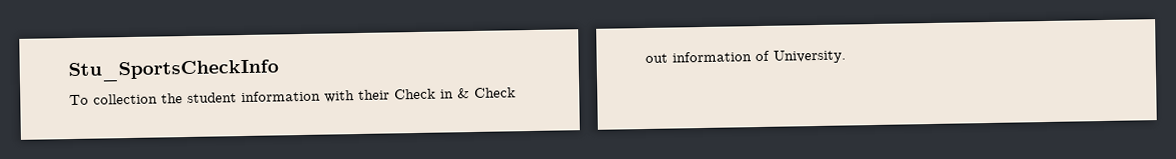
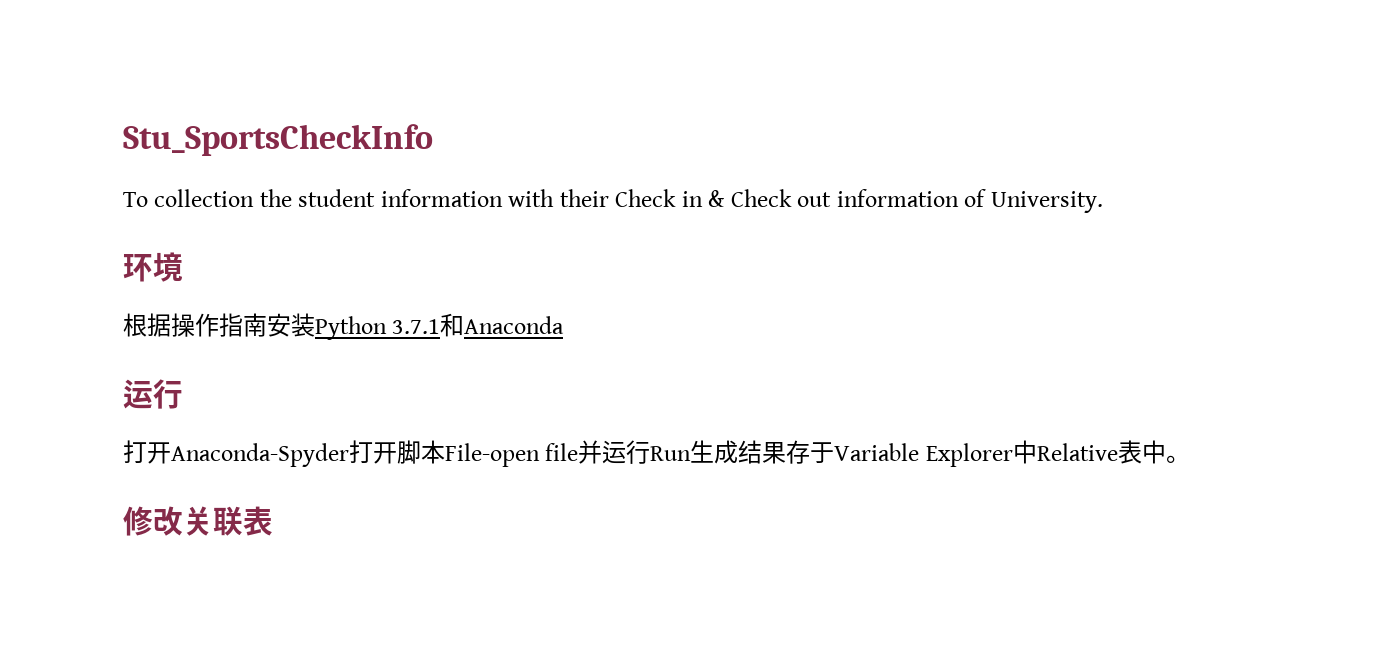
+ 环境
+ 根据操作指南安装Python 3.7.1和Anaconda
+ 运行
+ 打开Anaconda-Spyder打开脚本File-open file并运行Run生成结果存于Variable Explorer中Relative表中。
+ 修改关联表

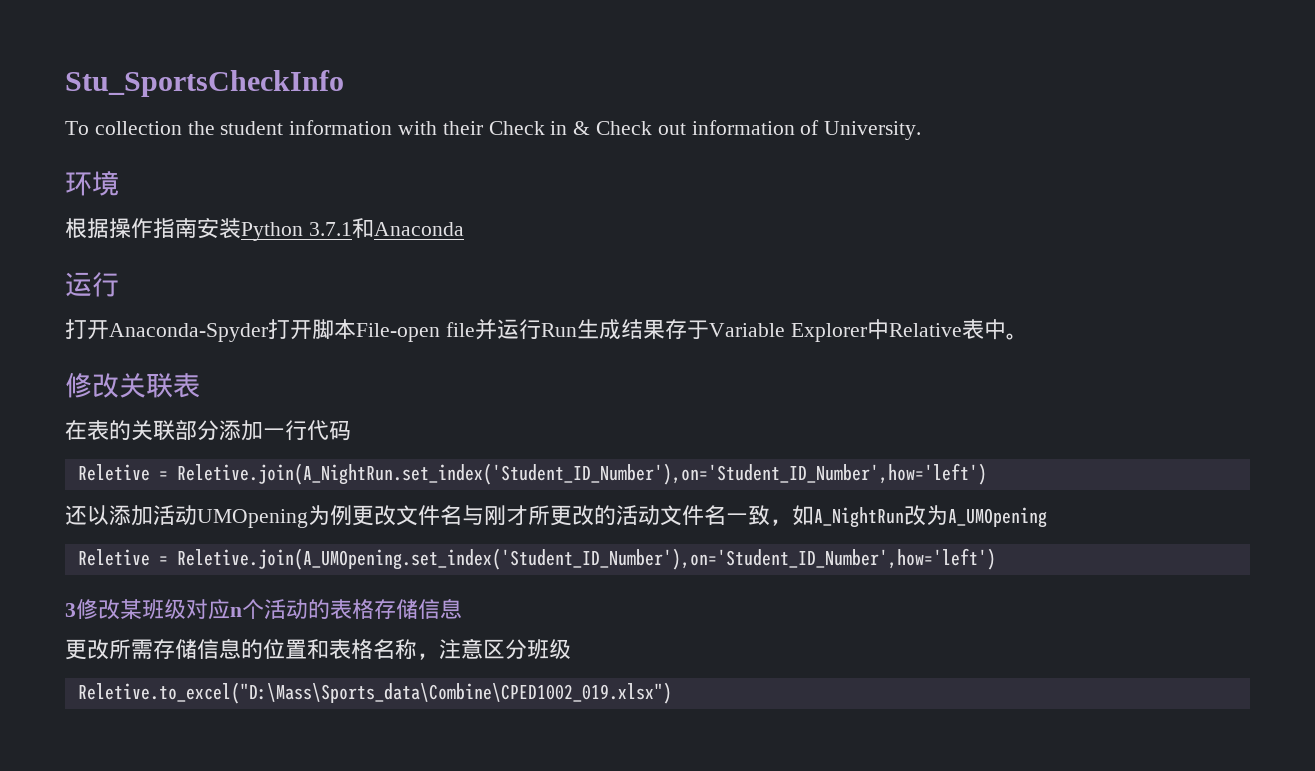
+ 在表的关联部分添加一行代码
+ Reletive = Reletive.join(A_NightRun.set_index('Student_ID_Number'),on='Student_ID_Number',how='left')
+ 还以添加活动UMOpening为例更改文件名与刚才所更改的活动文件名一致，如A_NightRun改为A_UMOpening
+ Reletive = Reletive.join(A_UMOpening.set_index('Student_ID_Number'),on='Student_ID_Number',how='left')
+ 3修改某班级对应n个活动的表格存储信息
+ 更改所需存储信息的位置和表格名称，注意区分班级
+ Reletive.to_excel("D:\Mass\Sports_data\Combine\CPED1002_019.xlsx")

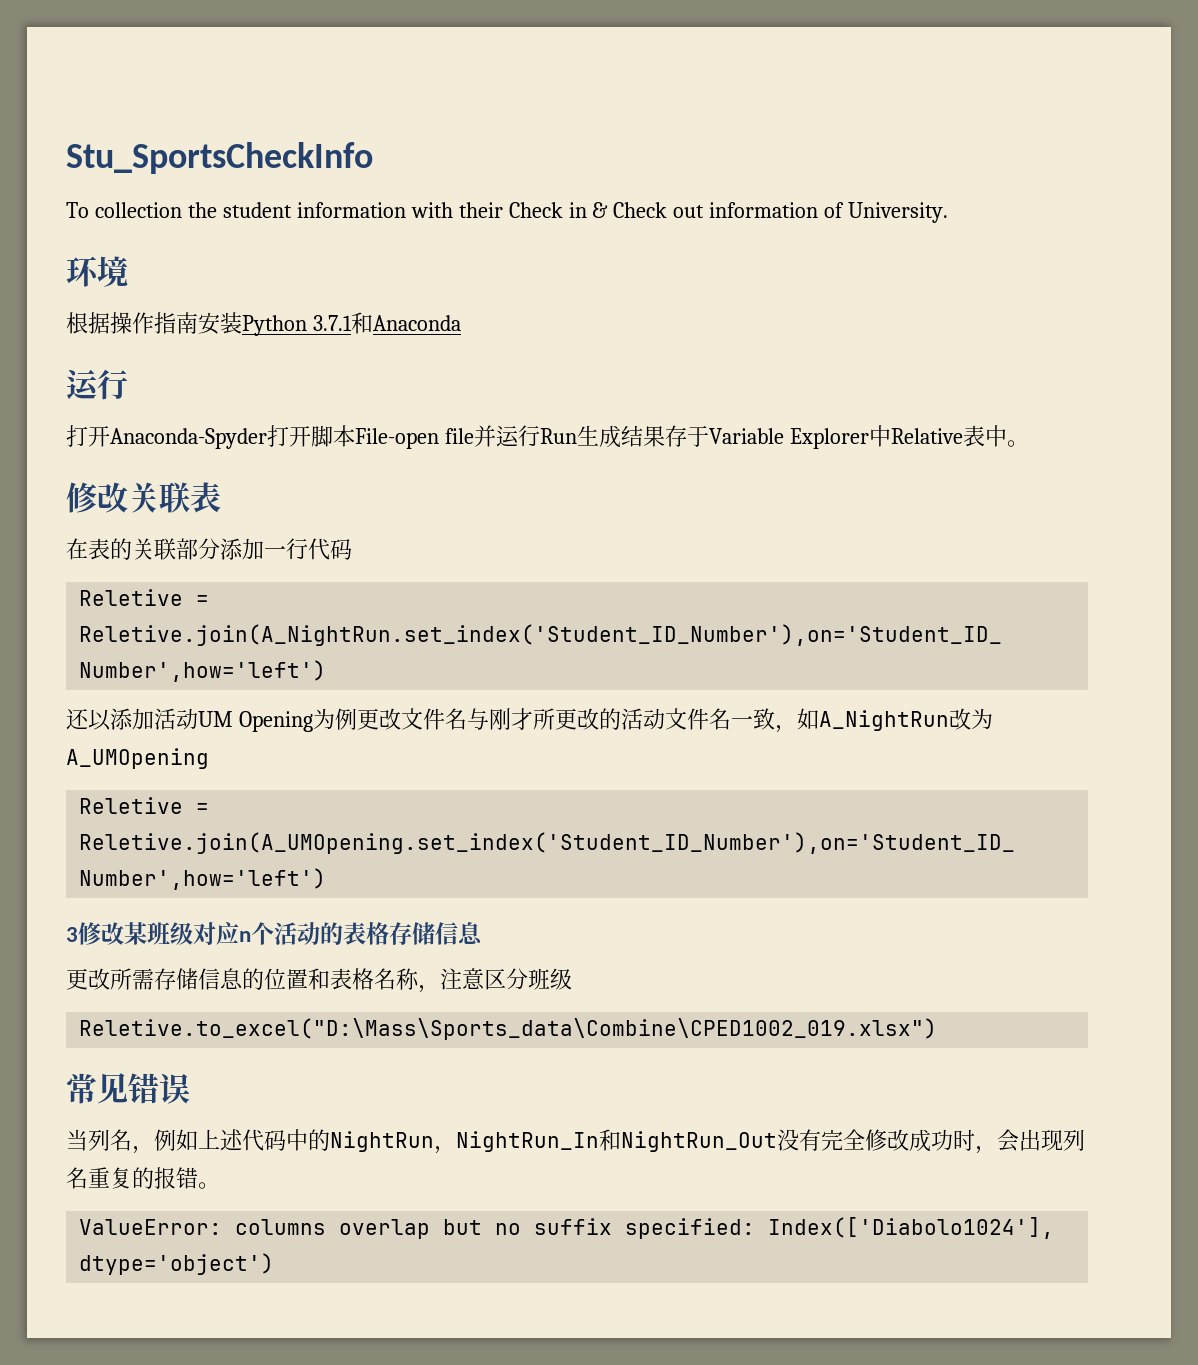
- 还以添加活动UMOpening为例更改文件名与刚才所更改的活动文件名一致，如A_NightRun改为A_UMOpening
+ 还以添加活动UM Opening为例更改文件名与刚才所更改的活动文件名一致，如A_NightRun改为A_UMOpening
+ 常见错误
+ 当列名，例如上述代码中的NightRun，NightRun_In和NightRun_Out没有完全修改成功时，会出现列名重复的报错。
+ ValueError: columns overlap but no suffix specified: Index(['Diabolo1024'], dtype='object')

